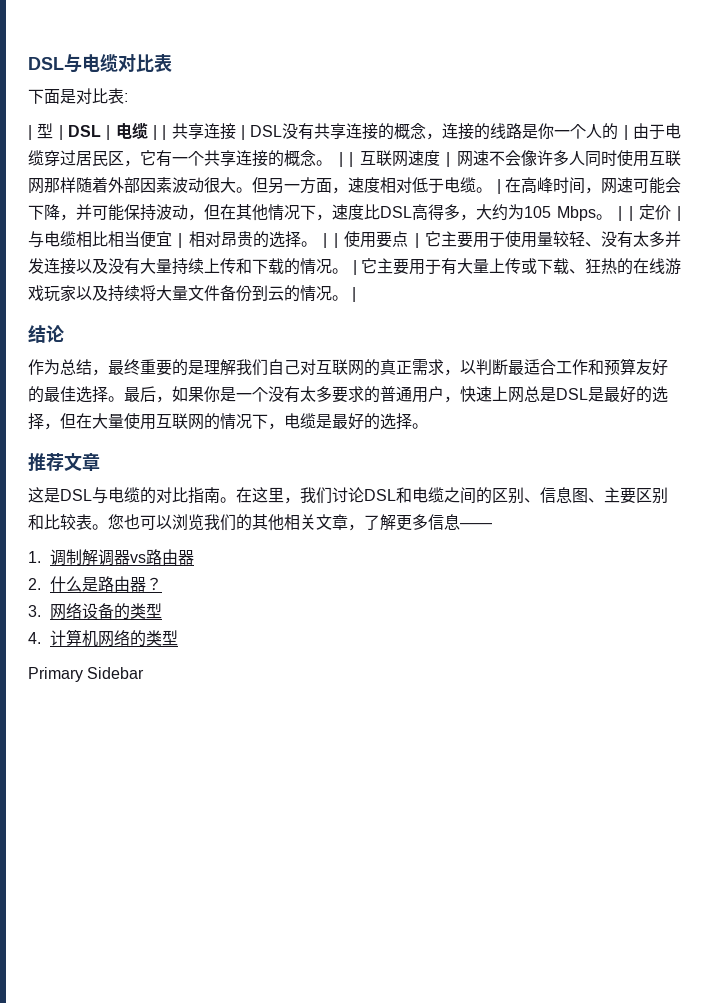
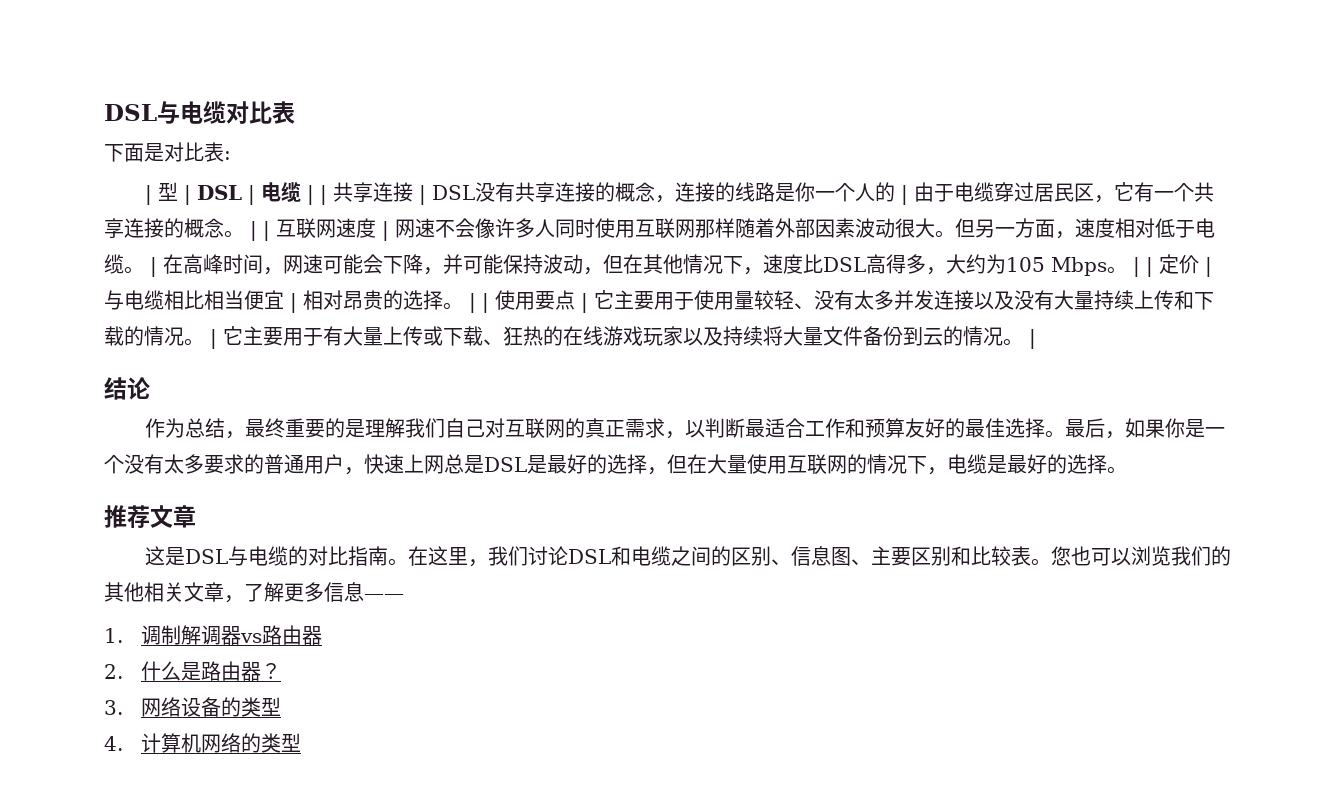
- Primary Sidebar

